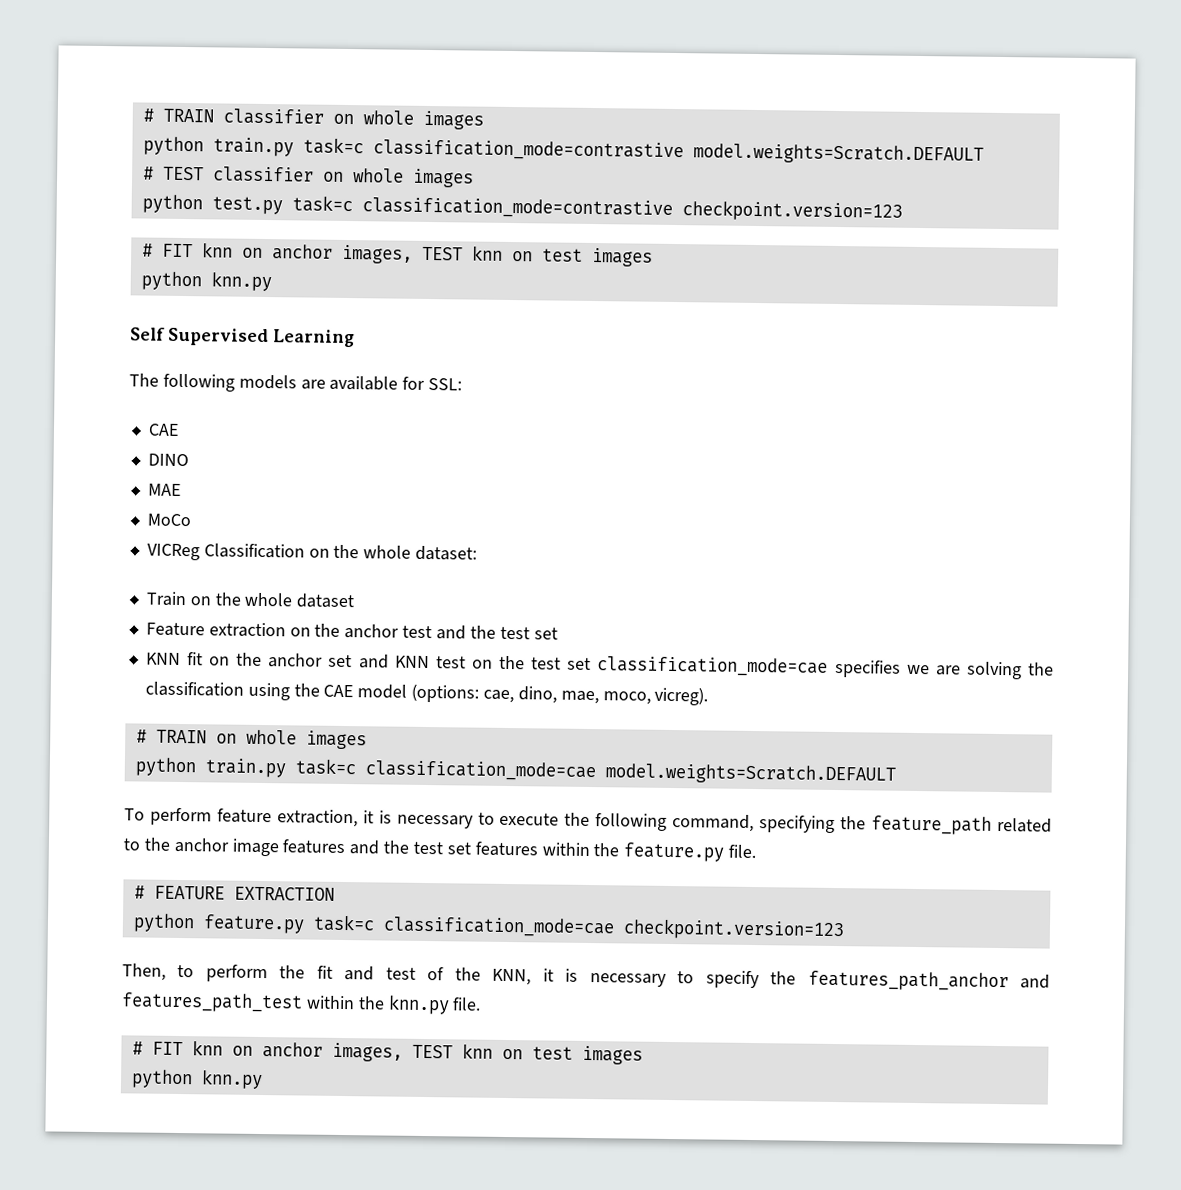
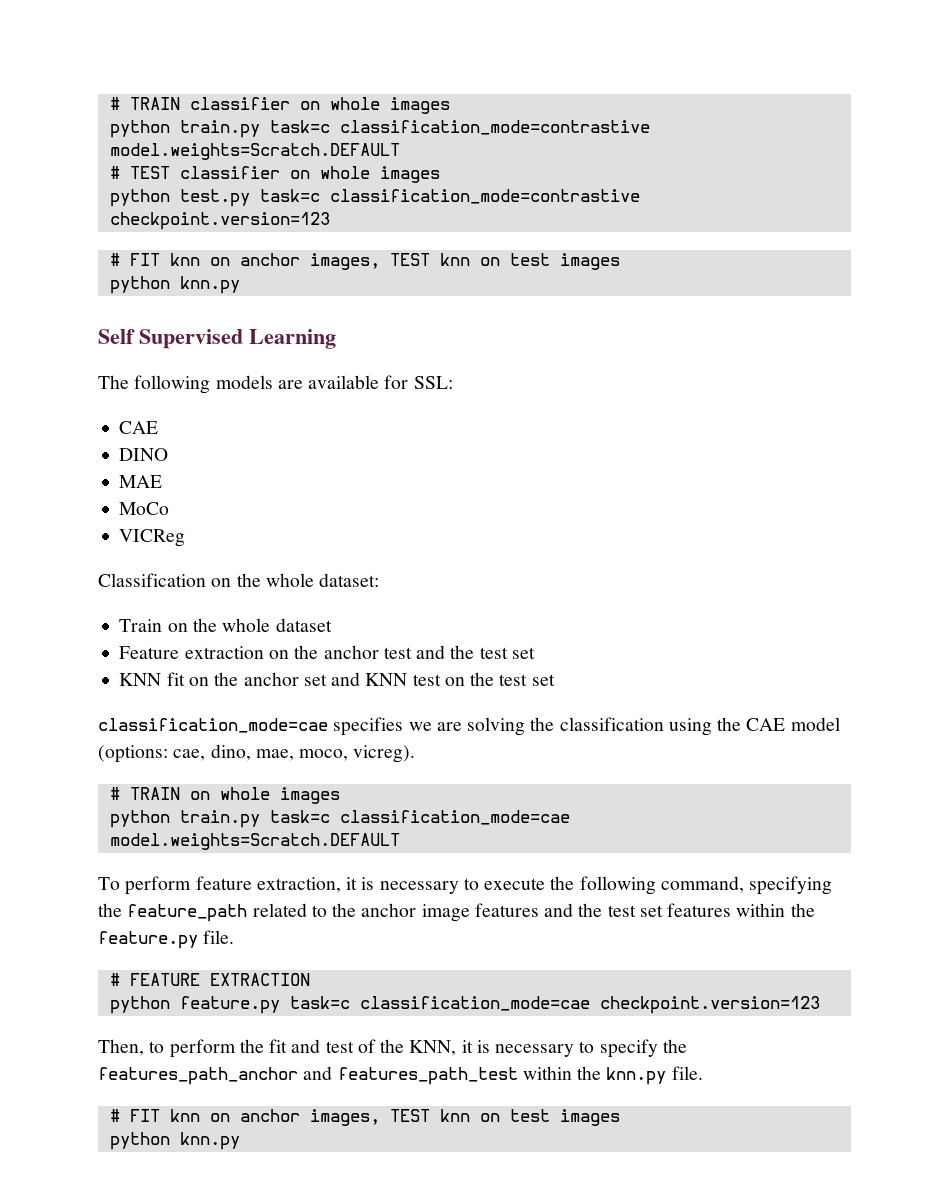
- VICReg Classification on the whole dataset:
+ VICReg
+ Classification on the whole dataset:
- KNN fit on the anchor set and KNN test on the test set classification_mode=cae specifies we are solving the classification using the CAE model (options: cae, dino, mae, moco, vicreg).
+ KNN fit on the anchor set and KNN test on the test set
+ classification_mode=cae specifies we are solving the classification using the CAE model (options: cae, dino, mae, moco, vicreg).

